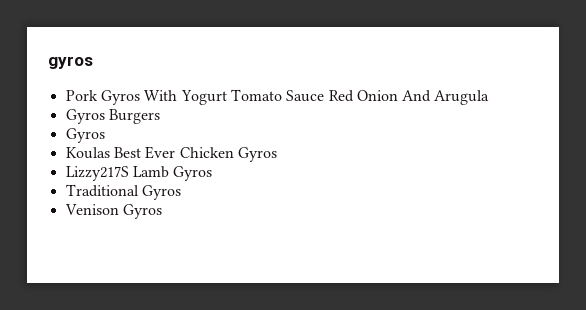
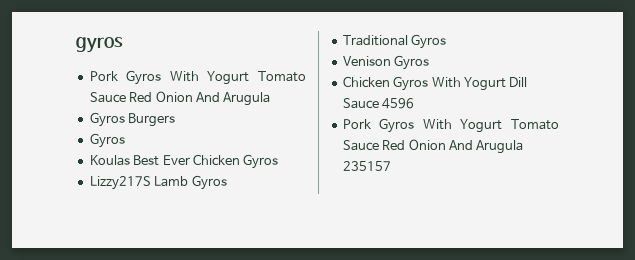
+ Chicken Gyros With Yogurt Dill Sauce 4596
+ Pork Gyros With Yogurt Tomato Sauce Red Onion And Arugula 235157

